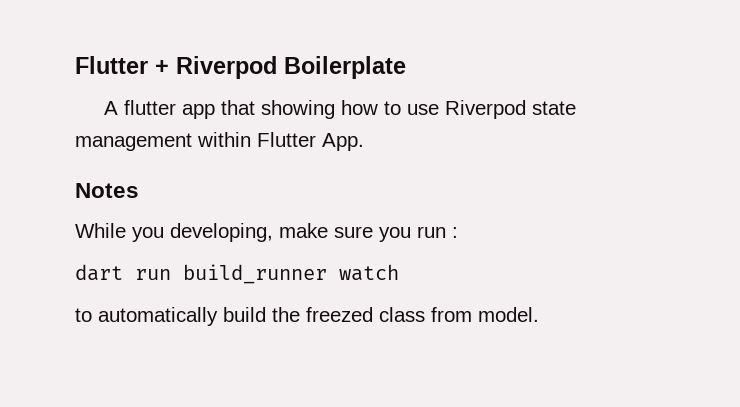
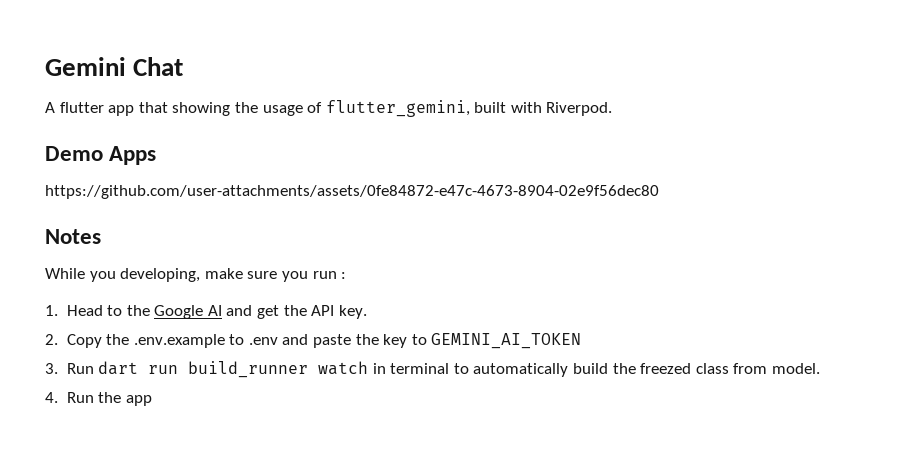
- Flutter + Riverpod Boilerplate
+ Gemini Chat
- A flutter app that showing how to use Riverpod state management within Flutter App.
+ A flutter app that showing the usage of flutter_gemini, built with Riverpod.
+ Demo Apps
+ https://github.com/user-attachments/assets/0fe84872-e47c-4673-8904-02e9f56dec80
- dart run build_runner watch
- to automatically build the freezed class from model.
+ 1. Head to the Google AI and get the API key.
+ 2. Copy the .env.example to .env and paste the key to GEMINI_AI_TOKEN
+ 3. Run dart run build_runner watch in terminal to automatically build the freezed class from model.
+ 4. Run the app

